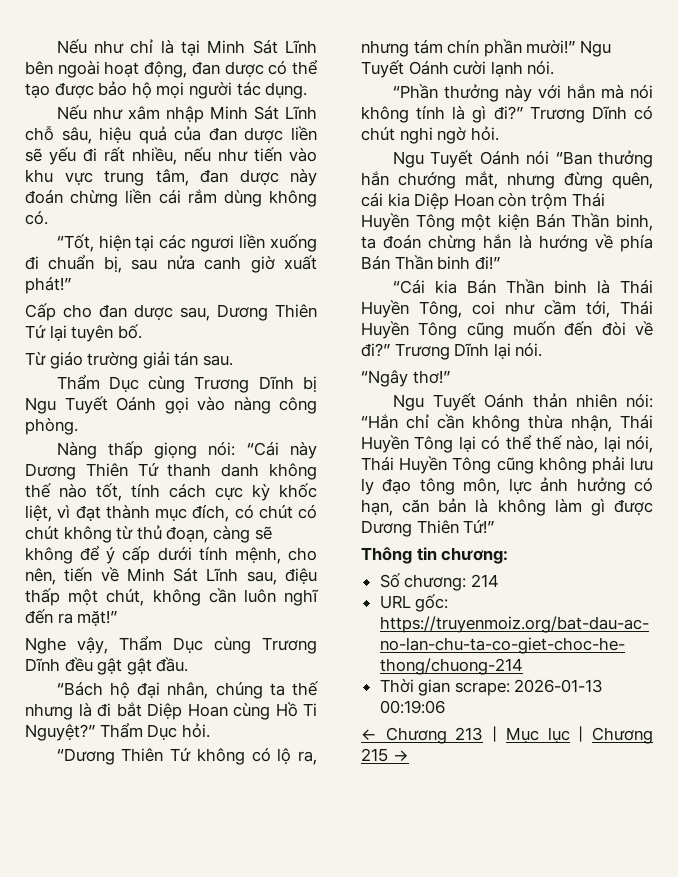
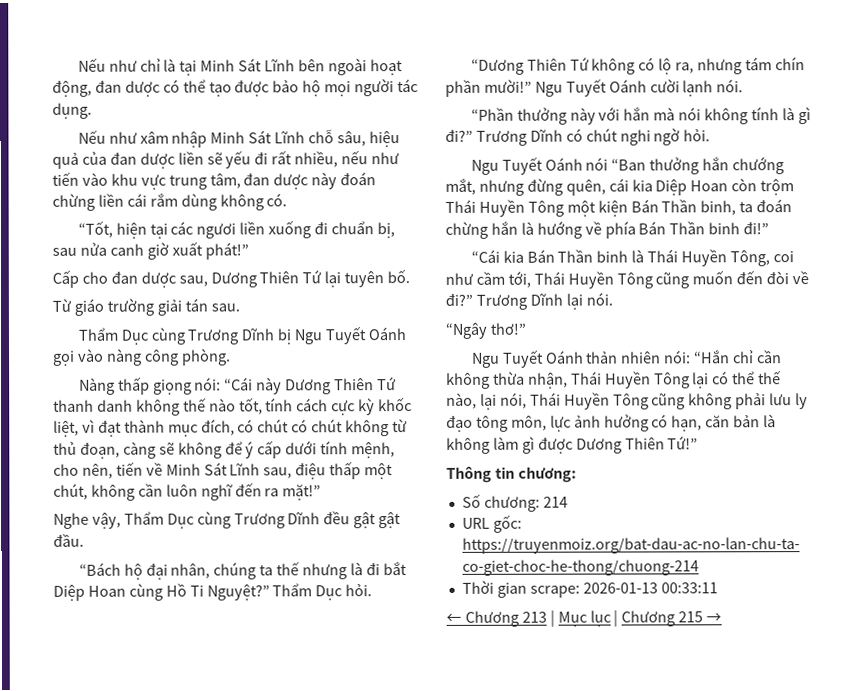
- Thời gian scrape: 2026-01-13 00:19:06
+ Thời gian scrape: 2026-01-13 00:33:11

